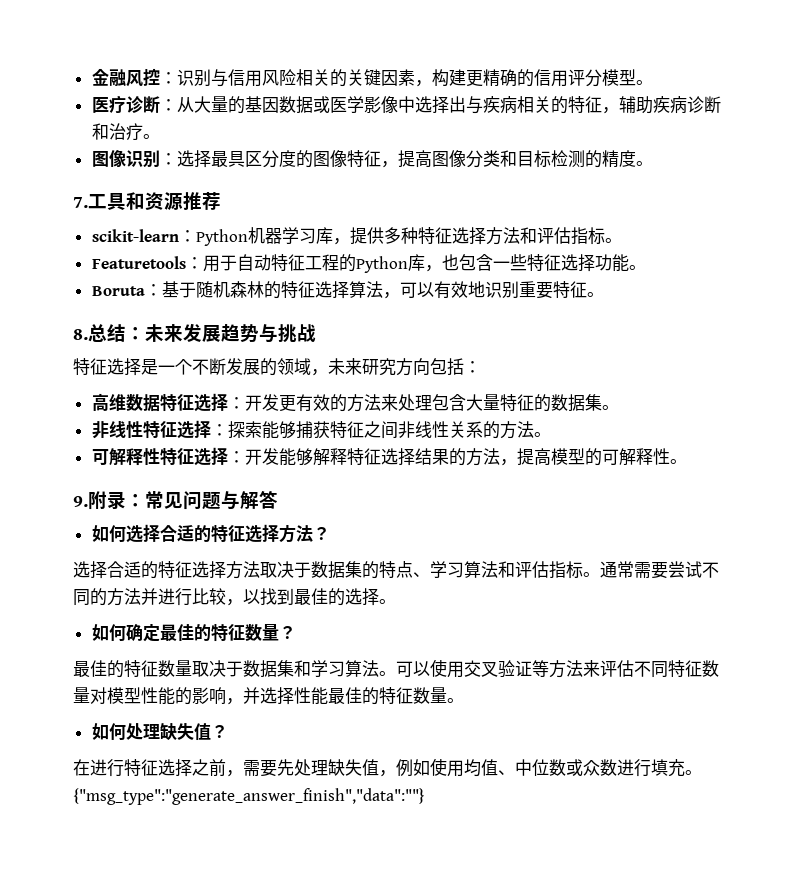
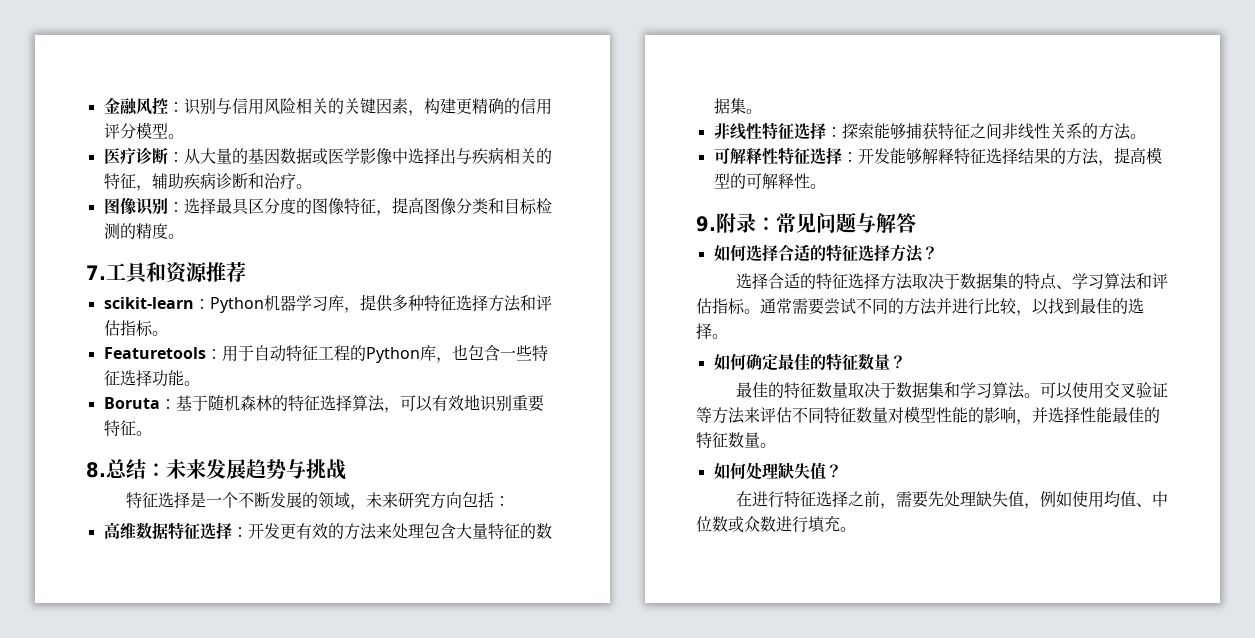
- {"msg_type":"generate_answer_finish","data":""}

